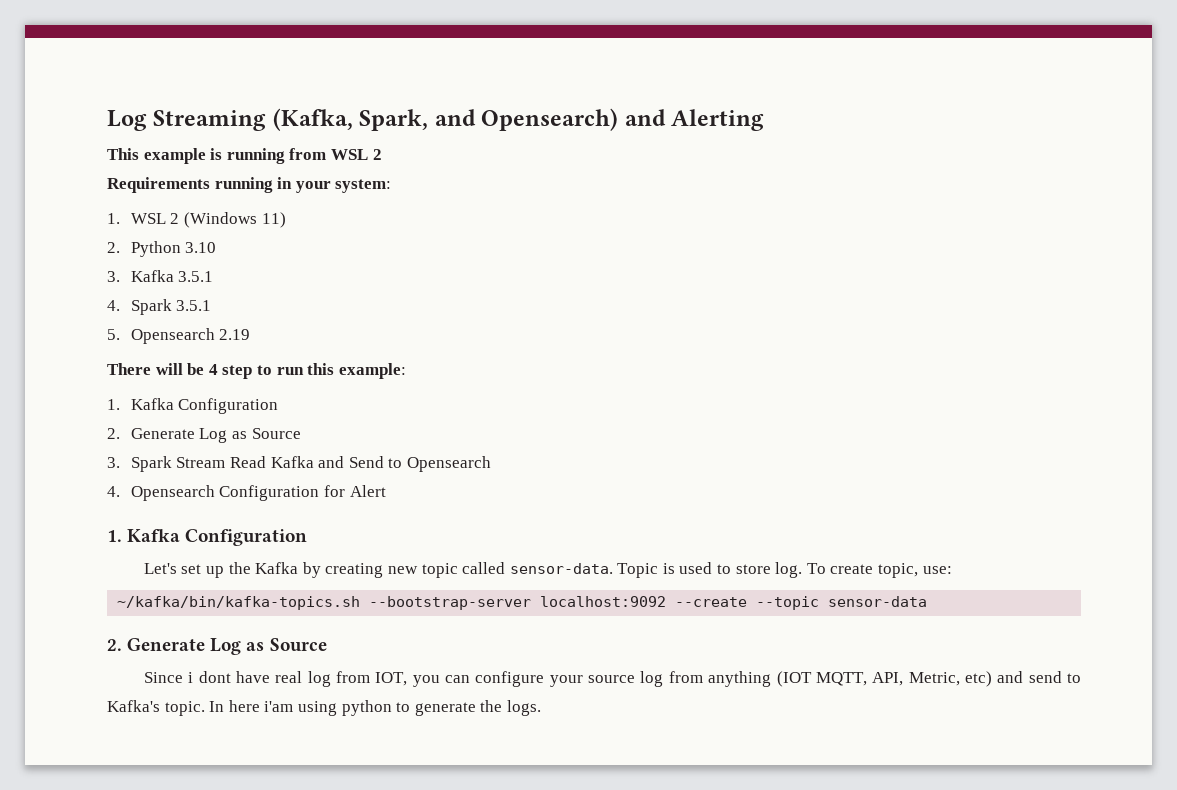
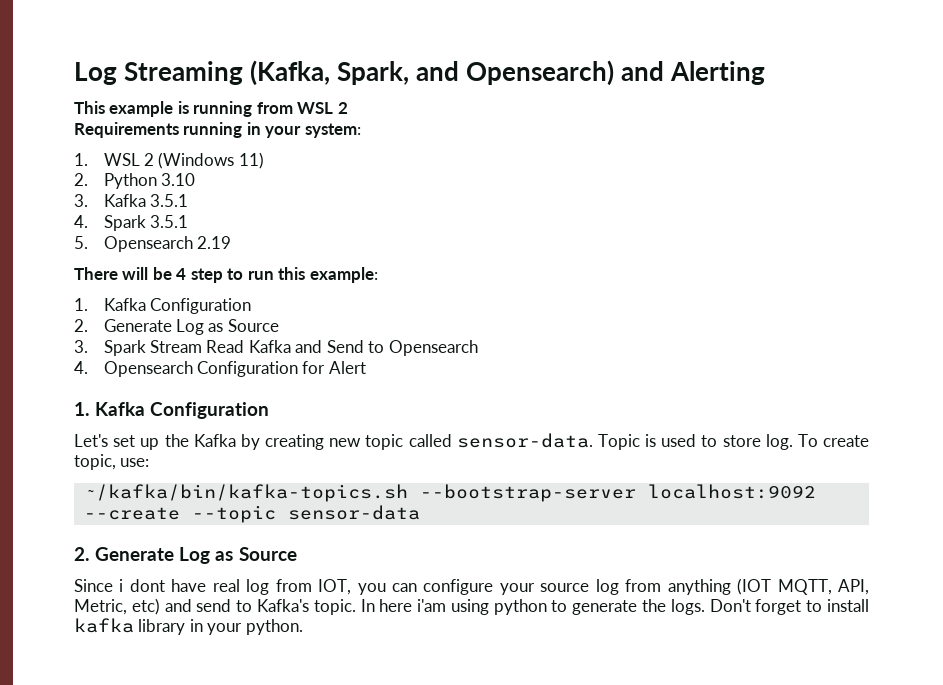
+ Don't forget to install kafka library in your python.

